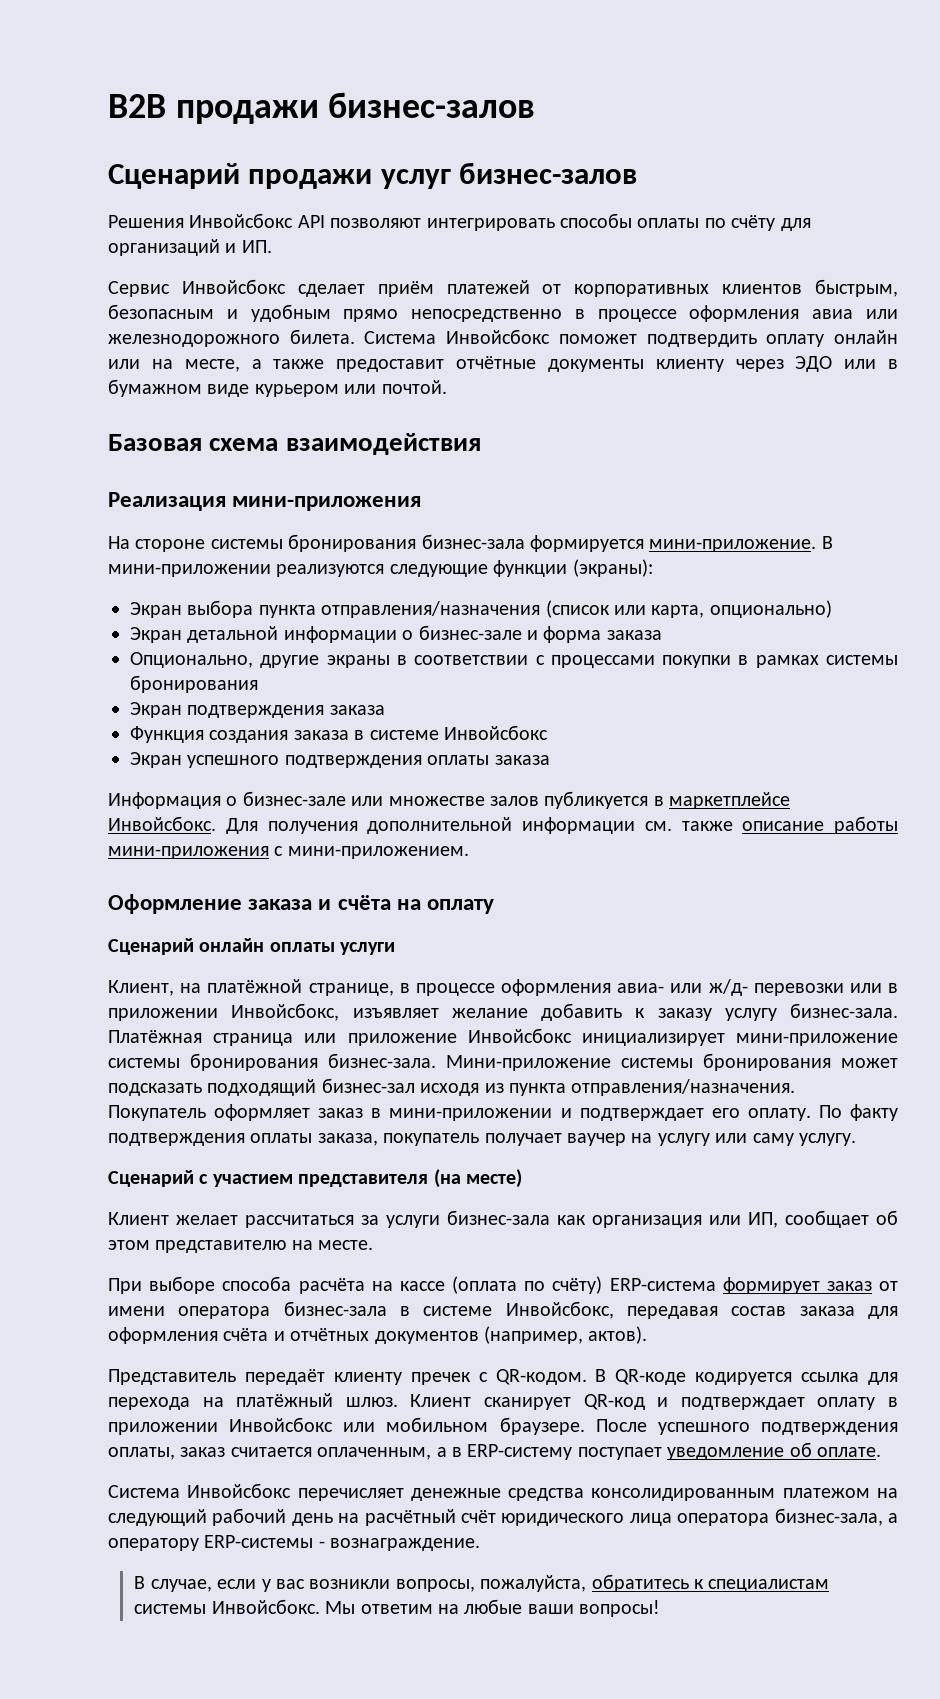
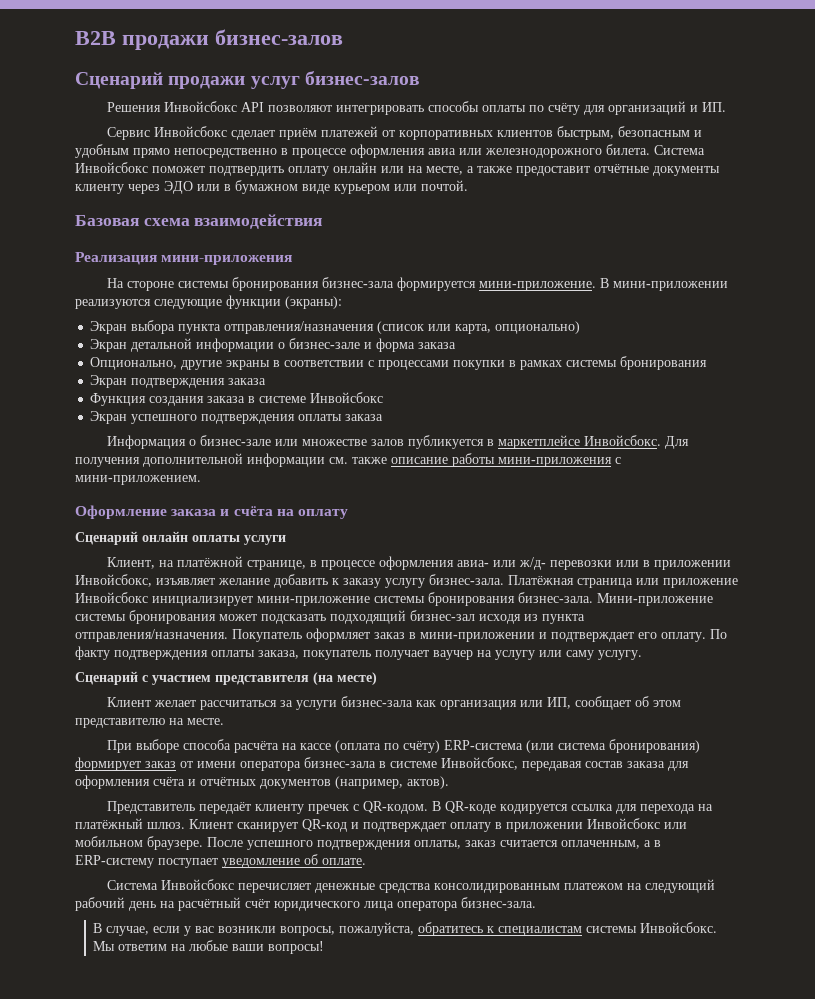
- При выборе способа расчёта на кассе (оплата по счёту) ERP-система формирует заказ от имени оператора бизнес-зала в системе Инвойсбокс, передавая состав заказа для оформления счёта и отчётных документов (например, актов).
+ При выборе способа расчёта на кассе (оплата по счёту) ERP-система (или система бронирования) формирует заказ от имени оператора бизнес-зала в системе Инвойсбокс, передавая состав заказа для оформления счёта и отчётных документов (например, актов).
- Система Инвойсбокс перечисляет денежные средства консолидированным платежом на следующий рабочий день на расчётный счёт юридического лица оператора бизнес-зала, а оператору ERP-системы - вознаграждение.
+ Система Инвойсбокс перечисляет денежные средства консолидированным платежом на следующий рабочий день на расчётный счёт юридического лица оператора бизнес-зала.

